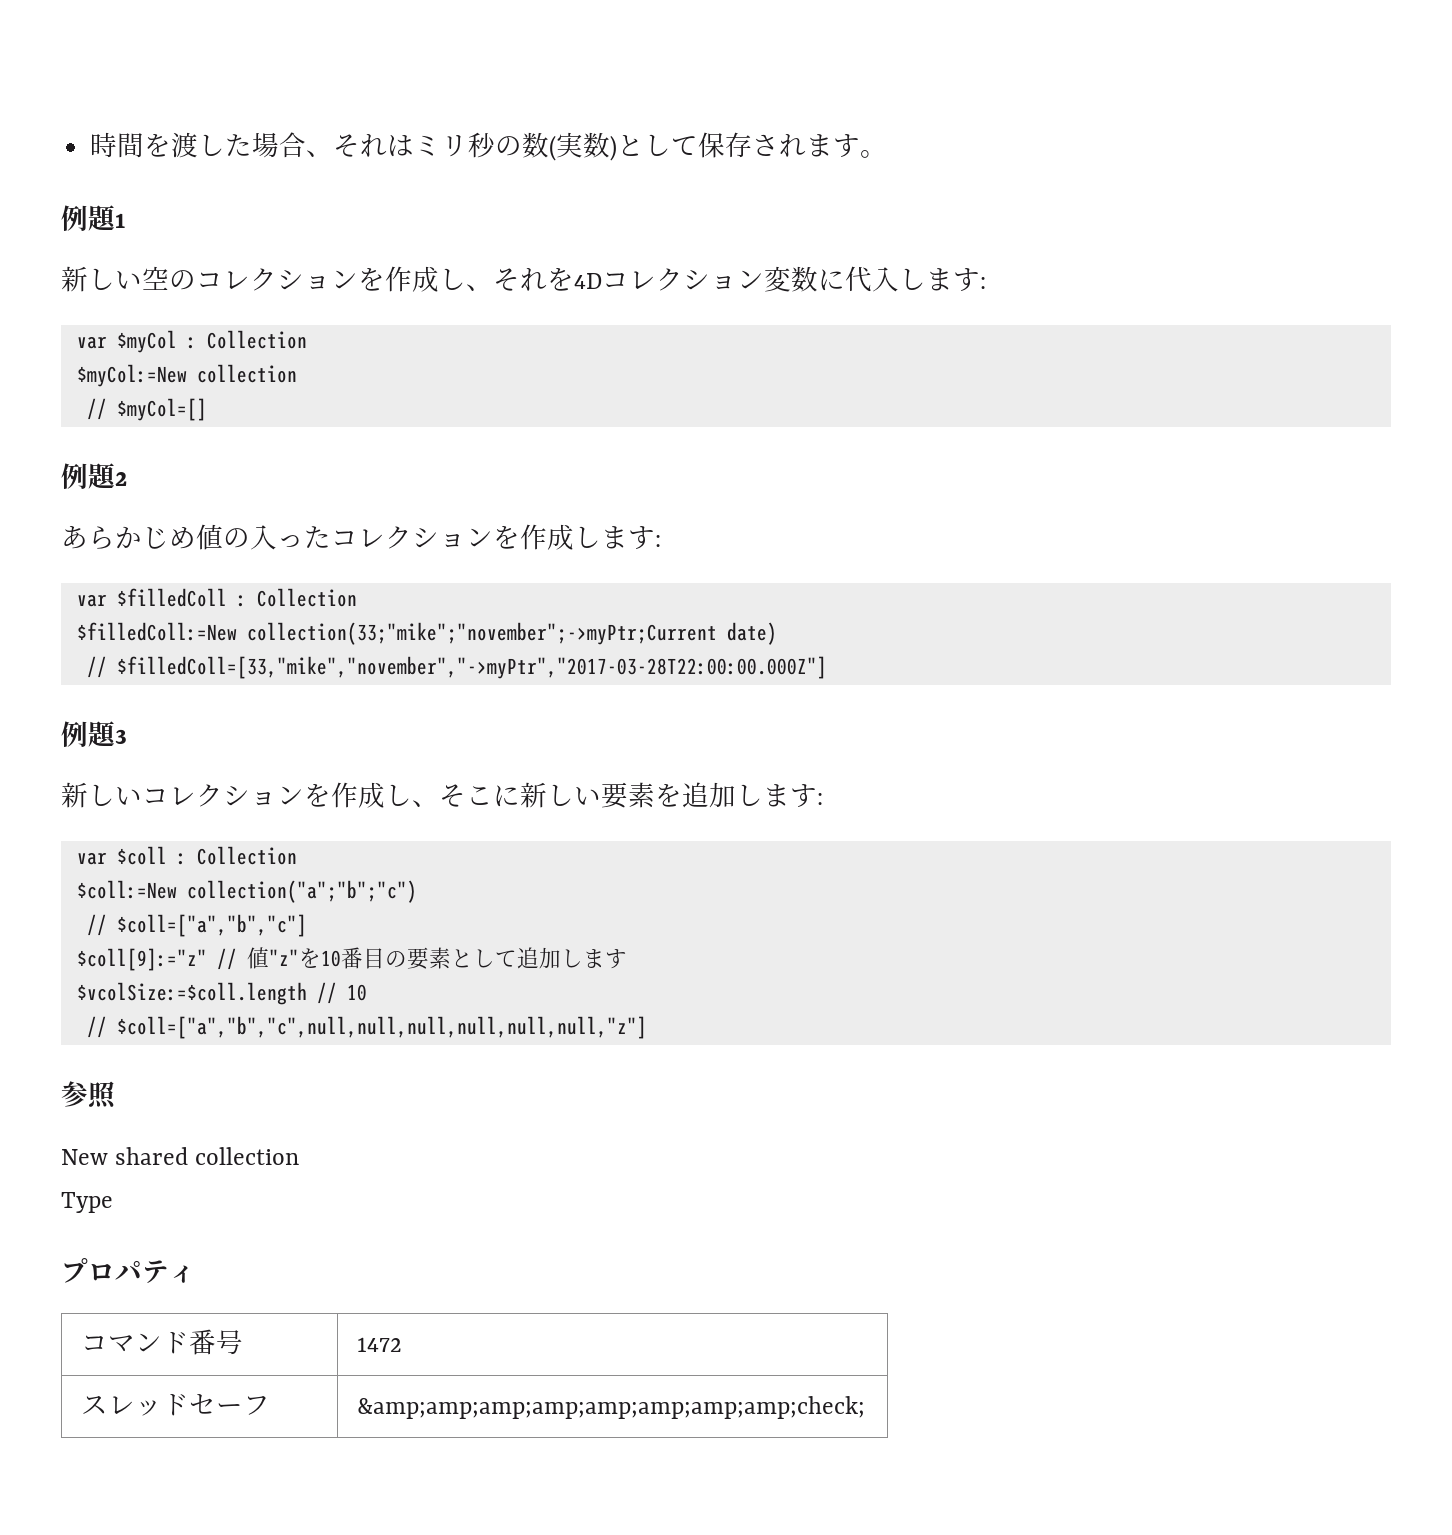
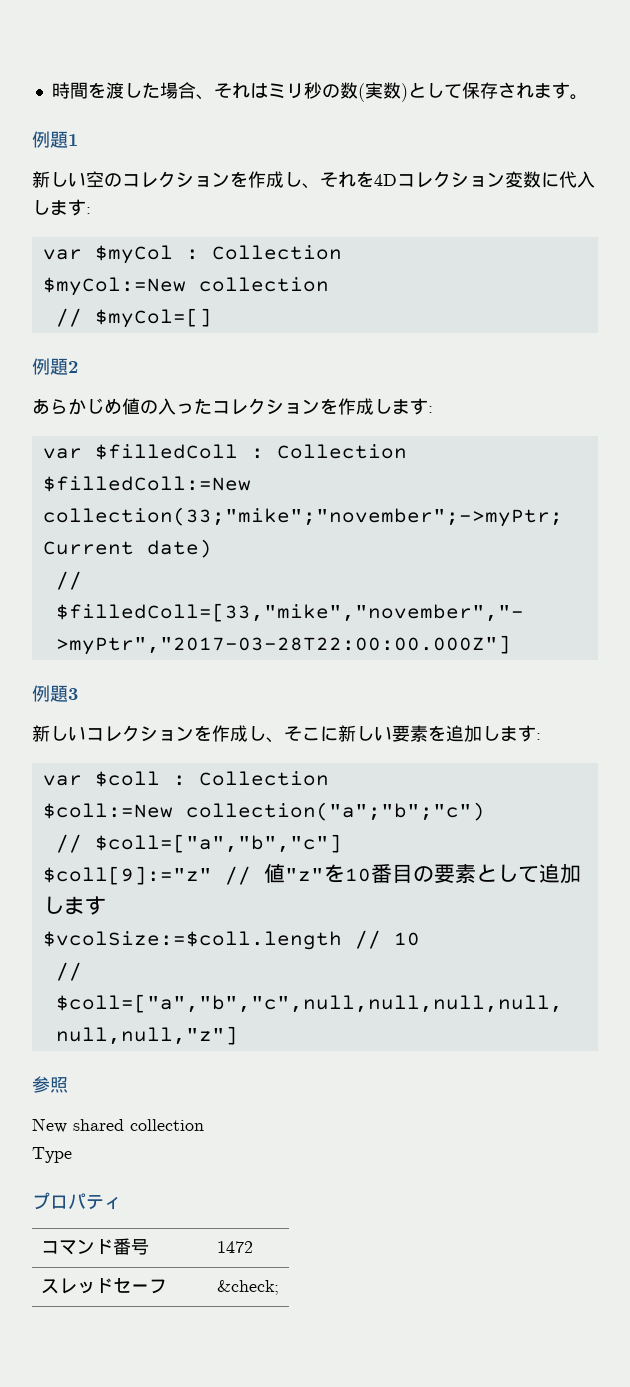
- スレッドセーフ | &amp;amp;amp;amp;amp;amp;amp;amp;check;
+ スレッドセーフ | &check;

